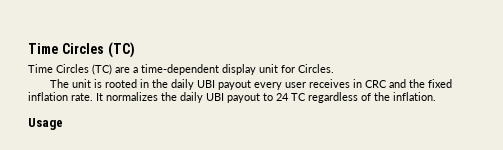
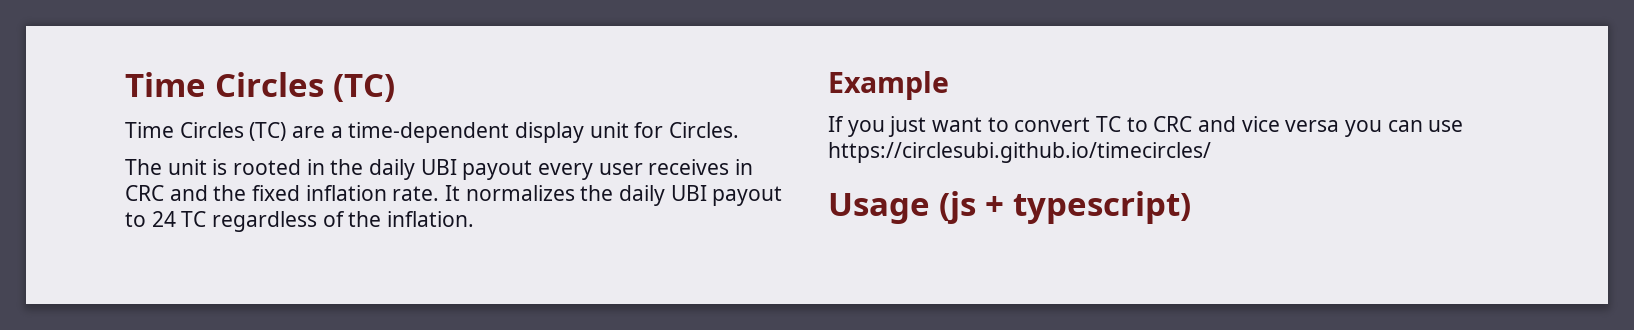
- Usage
+ Example
+ If you just want to convert TC to CRC and vice versa you can use https://circlesubi.github.io/timecircles/
+ Usage (js + typescript)

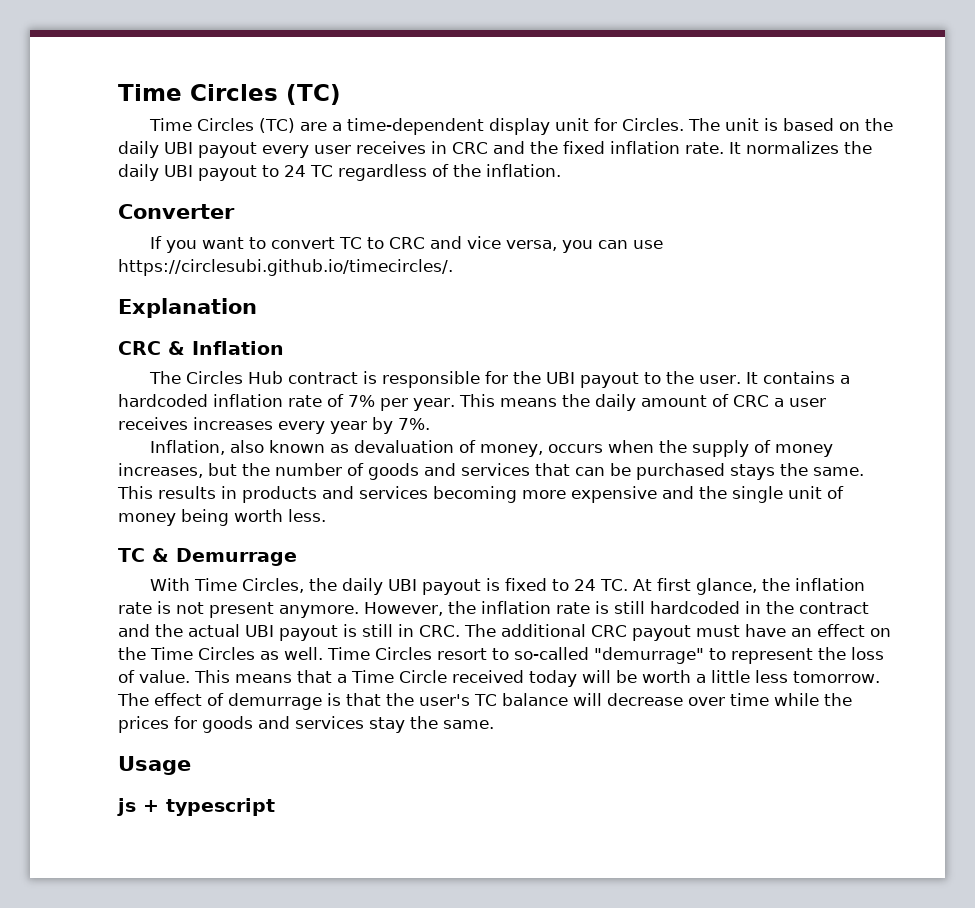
- Time Circles (TC) are a time-dependent display unit for Circles.
- The unit is rooted in the daily UBI payout every user receives in CRC and the fixed inflation rate.
+ Time Circles (TC) are a time-dependent display unit for Circles. The unit is based on the daily UBI payout every user receives in CRC and the fixed inflation rate.
- Example
+ Converter
- If you just want to convert TC to CRC and vice versa you can use https://circlesubi.github.io/timecircles/
- Usage (js + typescript)
+ If you want to convert TC to CRC and vice versa, you can use https://circlesubi.github.io/timecircles/.
+ Explanation
+ CRC & Inflation
+ The Circles Hub contract is responsible for the UBI payout to the user. It contains a hardcoded inflation rate of 7% per year. This means the daily amount of CRC a user receives increases every year by 7%.
+ Inflation, also known as devaluation of money, occurs when the supply of money increases, but the number of goods and services that can be purchased stays the same. This results in products and services becoming more expensive and the single unit of money being worth less.
+ TC & Demurrage
+ With Time Circles, the daily UBI payout is fixed to 24 TC. At first glance, the inflation rate is not present anymore. However, the inflation rate is still hardcoded in the contract and the actual UBI payout is still in CRC. The additional CRC payout must have an effect on the Time Circles as well. Time Circles resort to so-called "demurrage" to represent the loss of value. This means that a Time Circle received today will be worth a little less tomorrow. The effect of demurrage is that the user's TC balance will decrease over time while the prices for goods and services stay the same.
+ Usage
+ js + typescript

